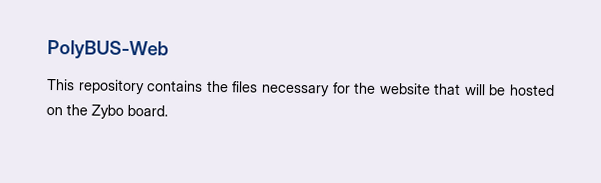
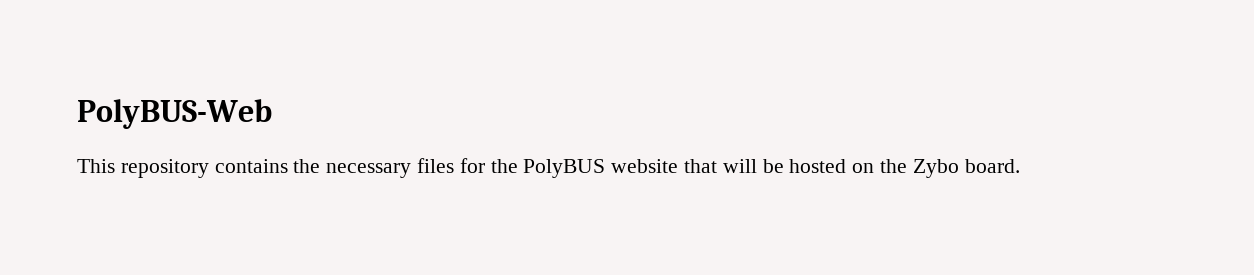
- This repository contains the files necessary for the website that will be hosted on the Zybo board.
+ This repository contains the necessary files for the PolyBUS website that will be hosted on the Zybo board.

